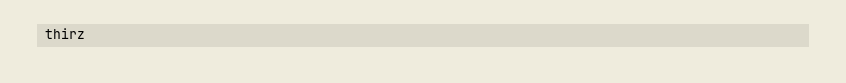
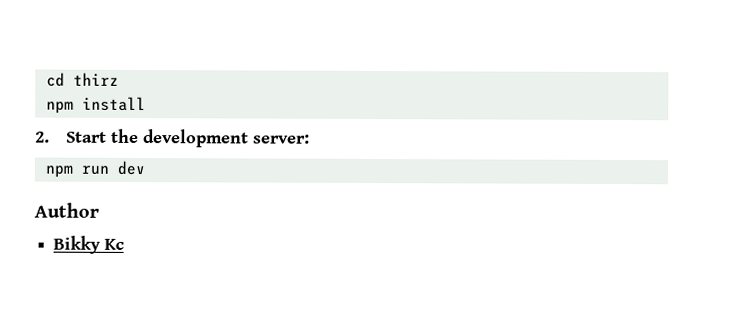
- thirz
+ cd thirz
+ npm install
+ 2. Start the development server:
+ npm run dev
+ Author
+ Bikky Kc

